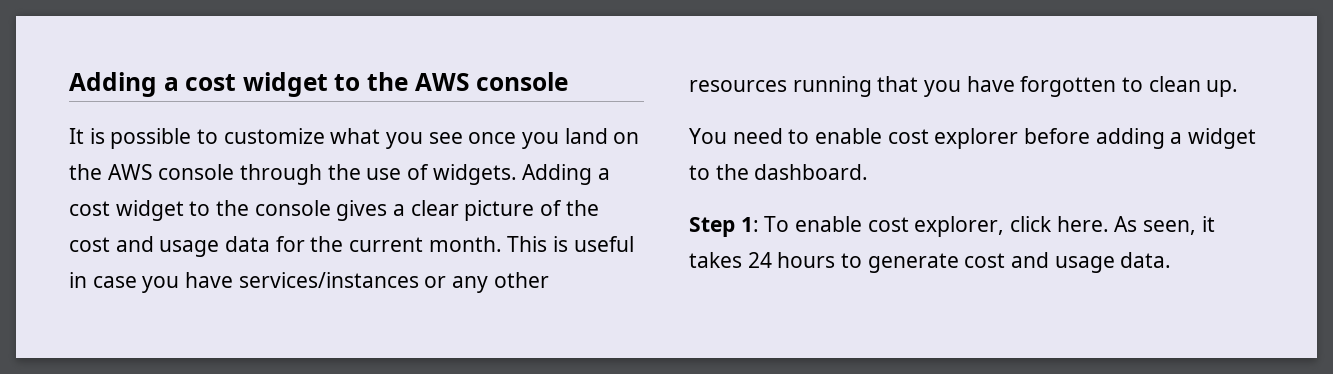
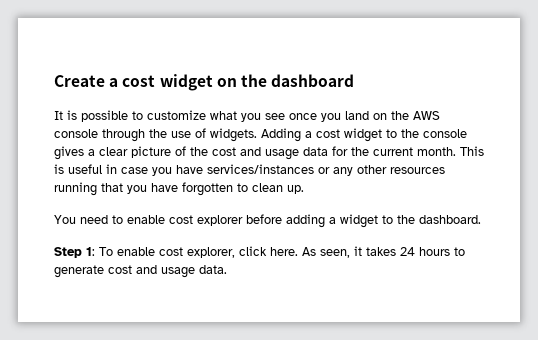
- Adding a cost widget to the AWS console
+ Create a cost widget on the dashboard

